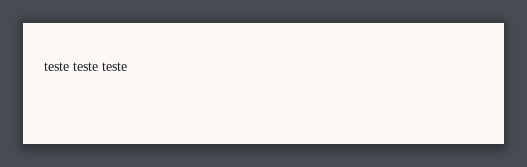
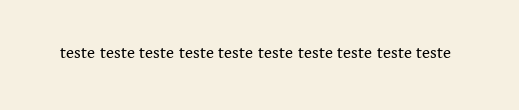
- teste teste teste
+ teste teste teste teste teste teste teste teste teste teste

